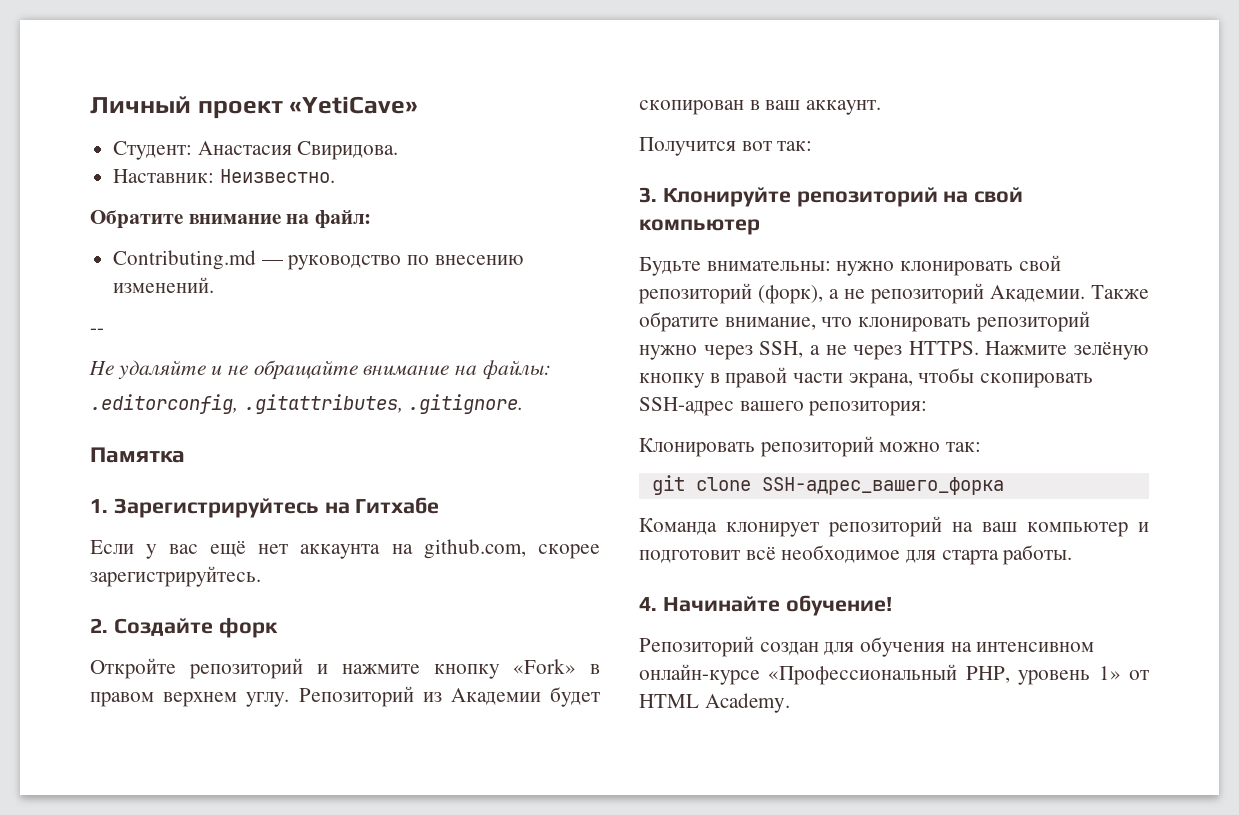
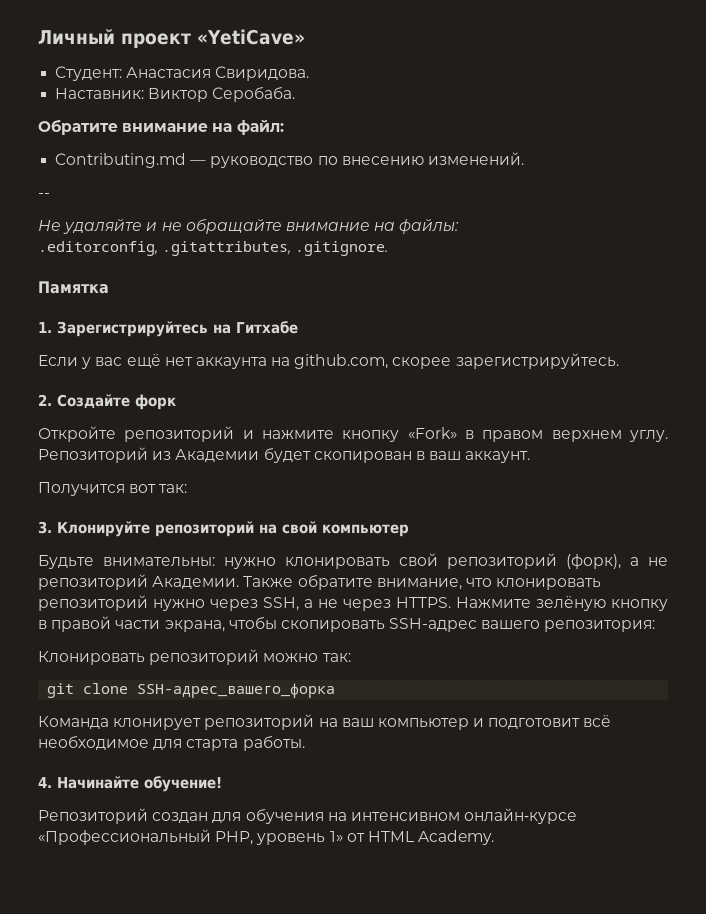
- Наставник: Неизвестно.
+ Наставник: Виктор Серобаба.

